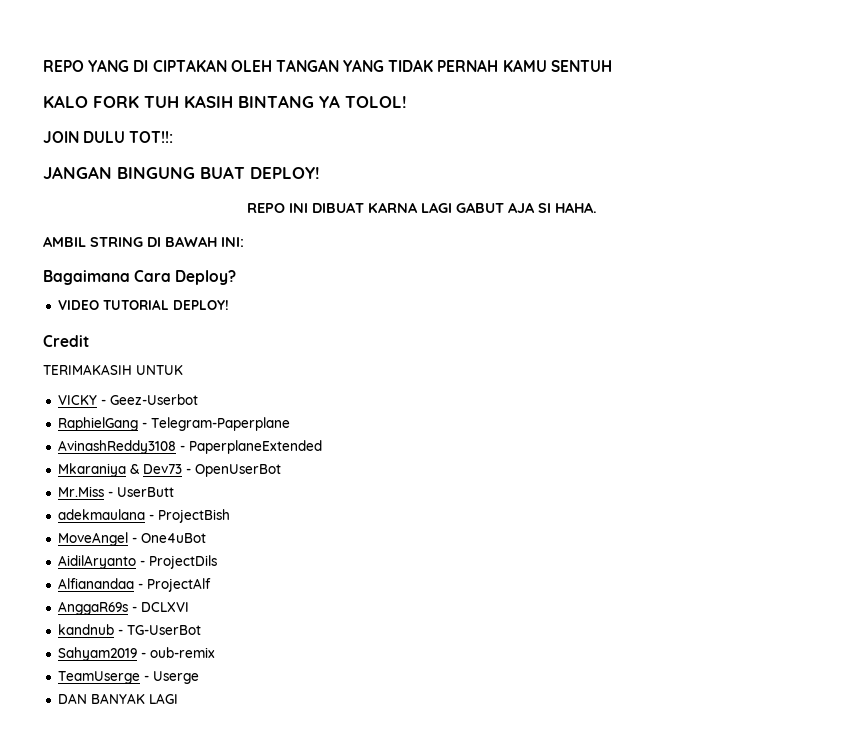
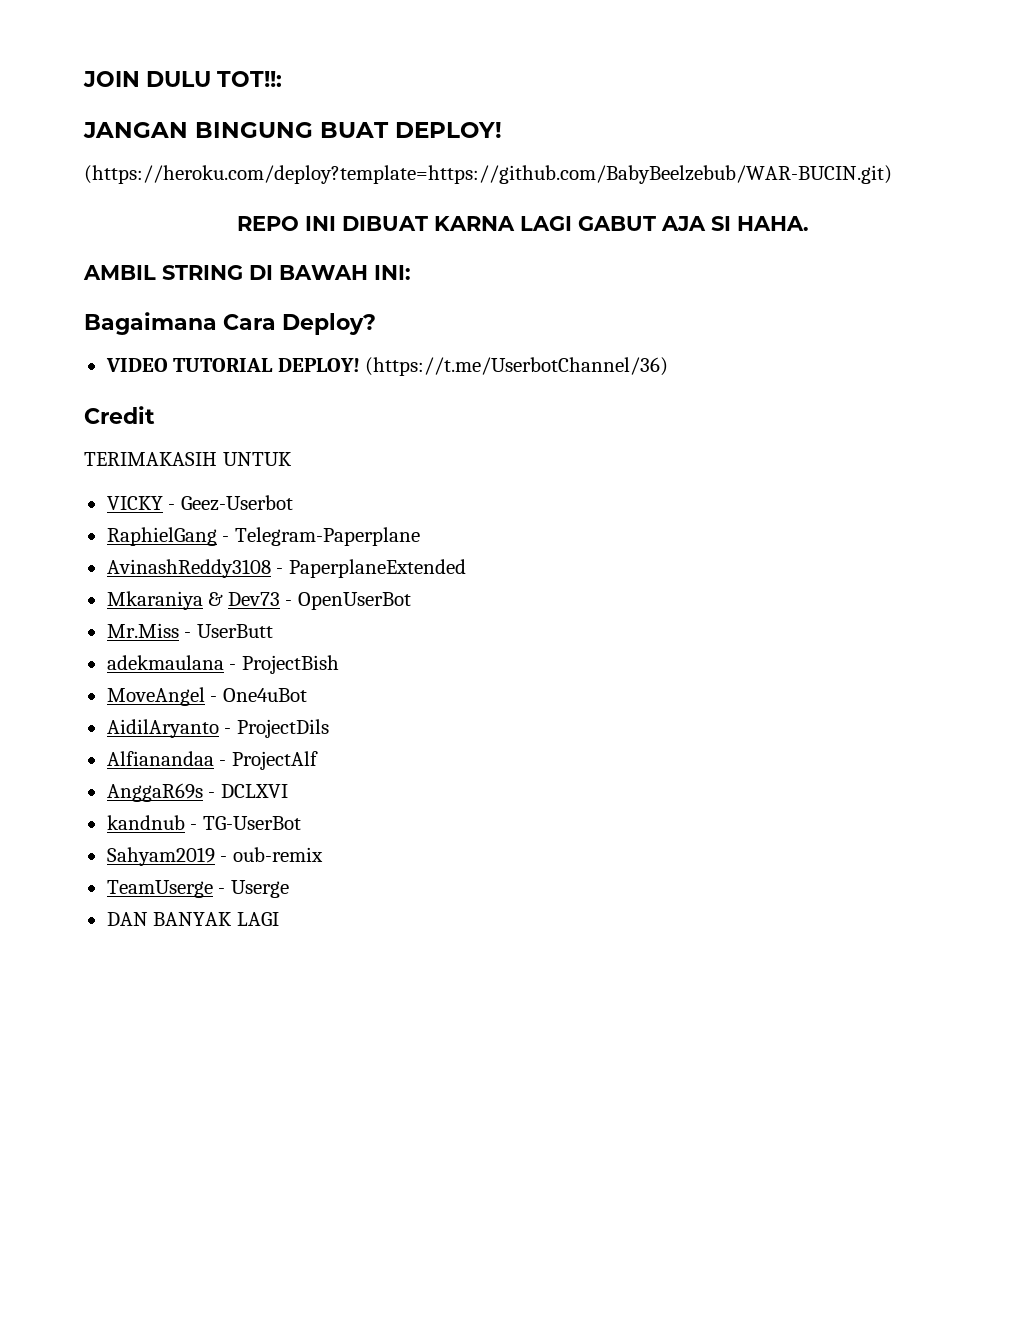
- REPO YANG DI CIPTAKAN OLEH TANGAN YANG TIDAK PERNAH KAMU SENTUH
- KALO FORK TUH KASIH BINTANG YA TOLOL!
+ (https://heroku.com/deploy?template=https://github.com/BabyBeelzebub/WAR-BUCIN.git)
+ (https://t.me/UserbotChannel/36)

